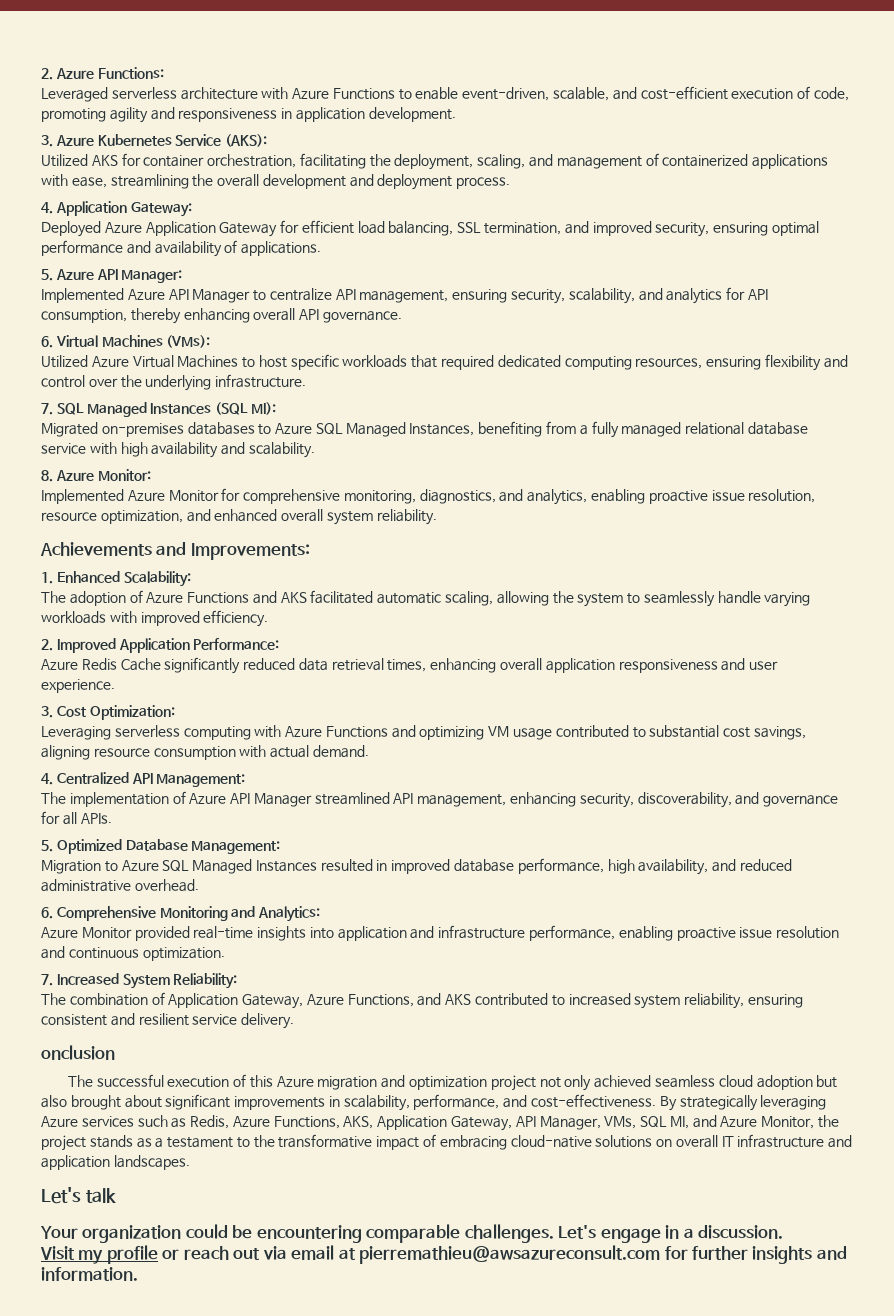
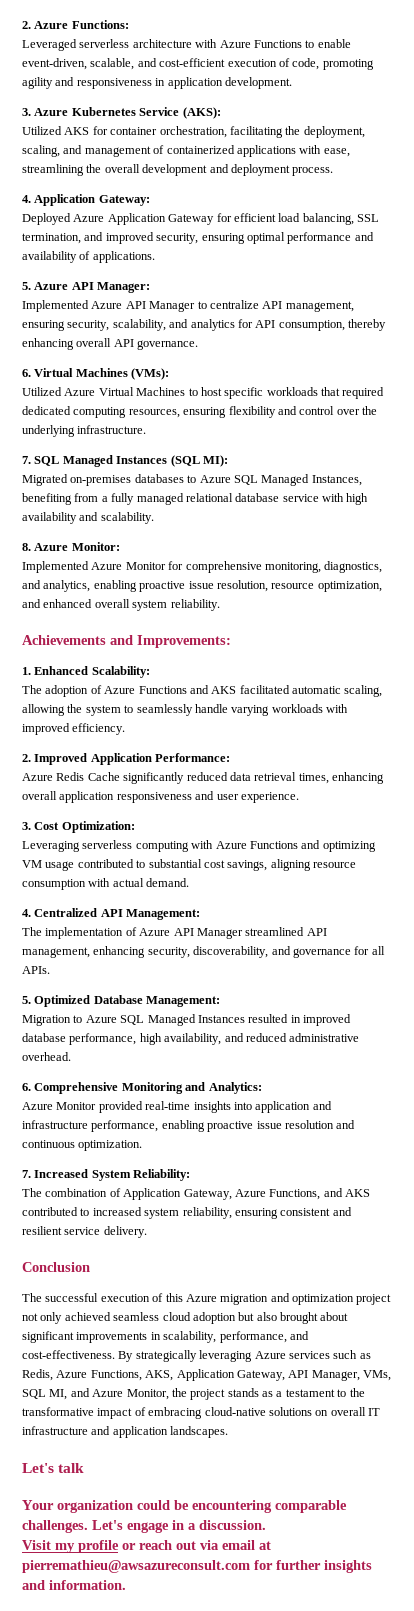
- onclusion
+ Conclusion

